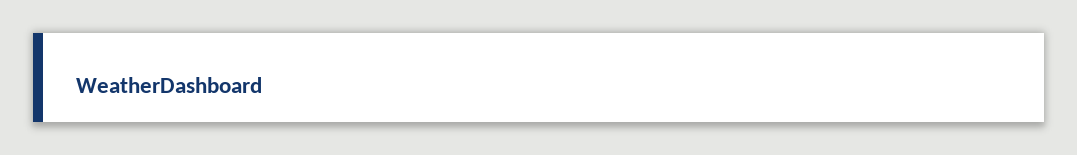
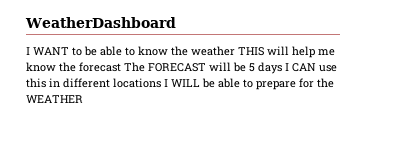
+ I WANT to be able to know the weather THIS will help me know the forecast The FORECAST will be 5 days I CAN use this in different locations I WILL be able to prepare for the WEATHER

